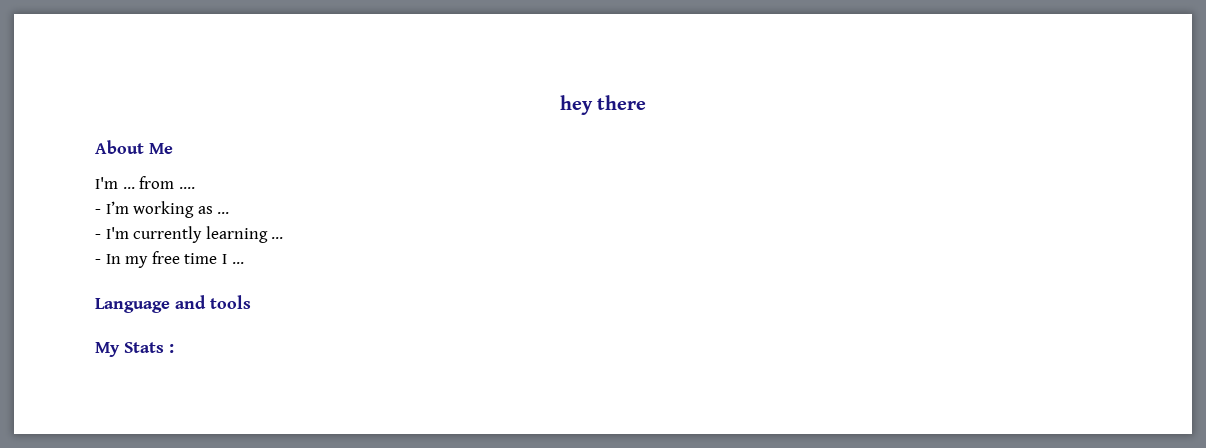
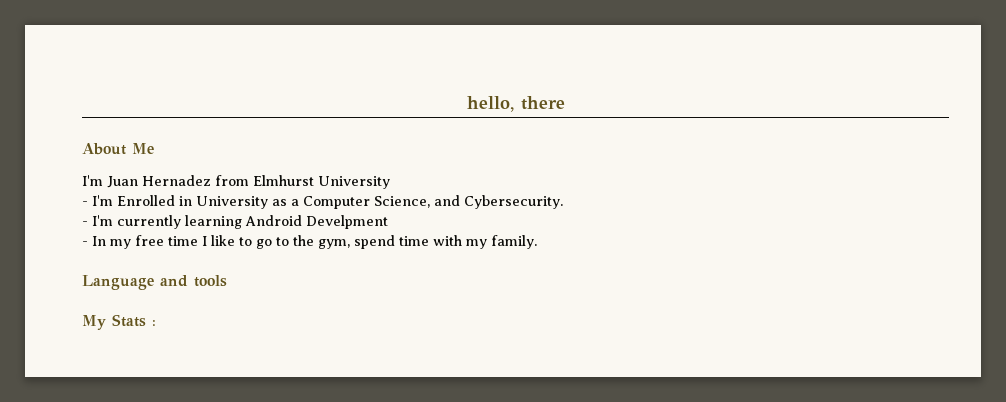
- hey there
+ hello, there
- I'm ... from ....
- - I’m working as ...
+ I'm Juan Hernadez from Elmhurst University
+ - I'm Enrolled in University as a Computer Science, and Cybersecurity.
- - I'm currently learning ...
+ - I'm currently learning Android Develpment
- - In my free time I ...
+ - In my free time I like to go to the gym, spend time with my family.

